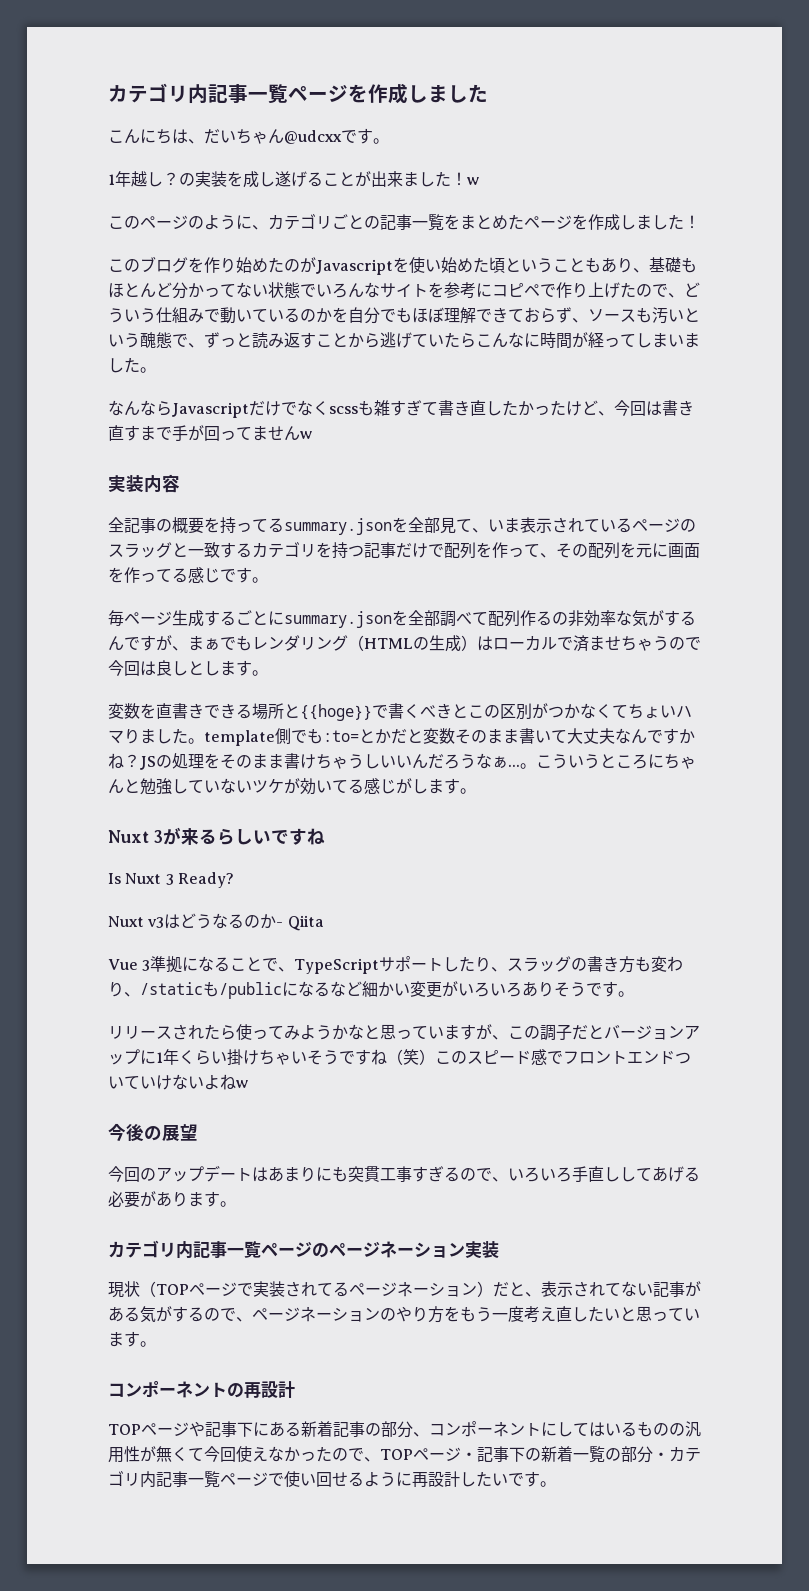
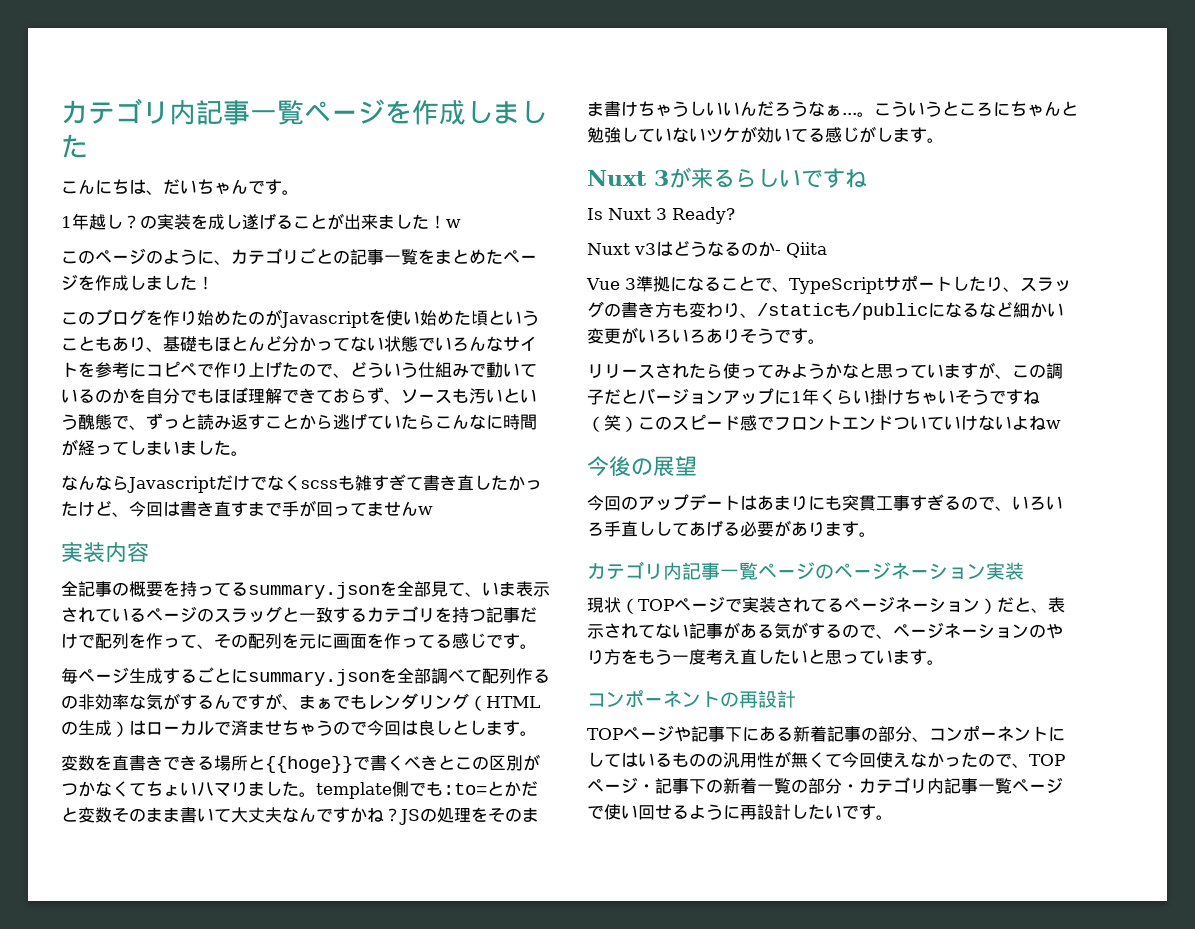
- こんにちは、だいちゃん@udcxxです。
+ こんにちは、だいちゃんです。

